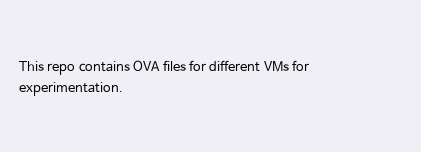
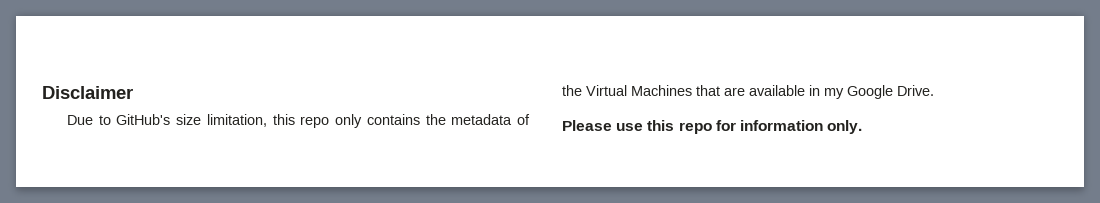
- This repo contains OVA files for different VMs for experimentation.
+ Disclaimer
+ Due to GitHub's size limitation, this repo only contains the metadata of the Virtual Machines that are available in my Google Drive.
+ Please use this repo for information only.

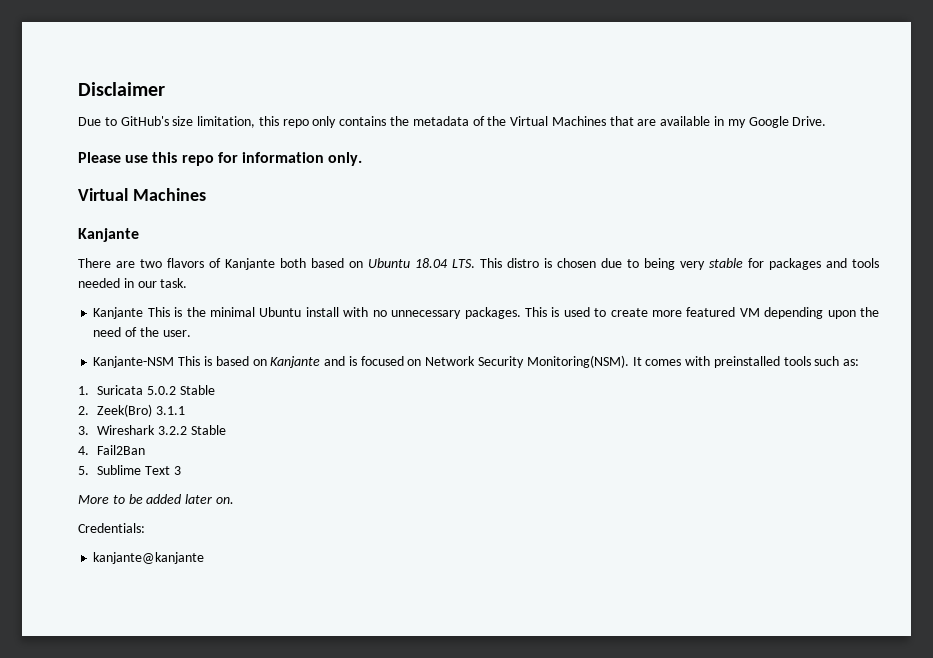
  Please use this repo for information only.
+ Virtual Machines
+ Kanjante
+ There are two flavors of Kanjante both based on Ubuntu 18.04 LTS. This distro is chosen due to being very stable for packages and tools needed in our task.
+ Kanjante This is the minimal Ubuntu install with no unnecessary packages. This is used to create more featured VM depending upon the need of the user.
+ Kanjante-NSM This is based on Kanjante and is focused on Network Security Monitoring(NSM). It comes with preinstalled tools such as:
+ 1. Suricata 5.0.2 Stable
+ 2. Zeek(Bro) 3.1.1
+ 3. Wireshark 3.2.2 Stable
+ 4. Fail2Ban
+ 5. Sublime Text 3
+ More to be added later on.
+ Credentials:
+ kanjante@kanjante

